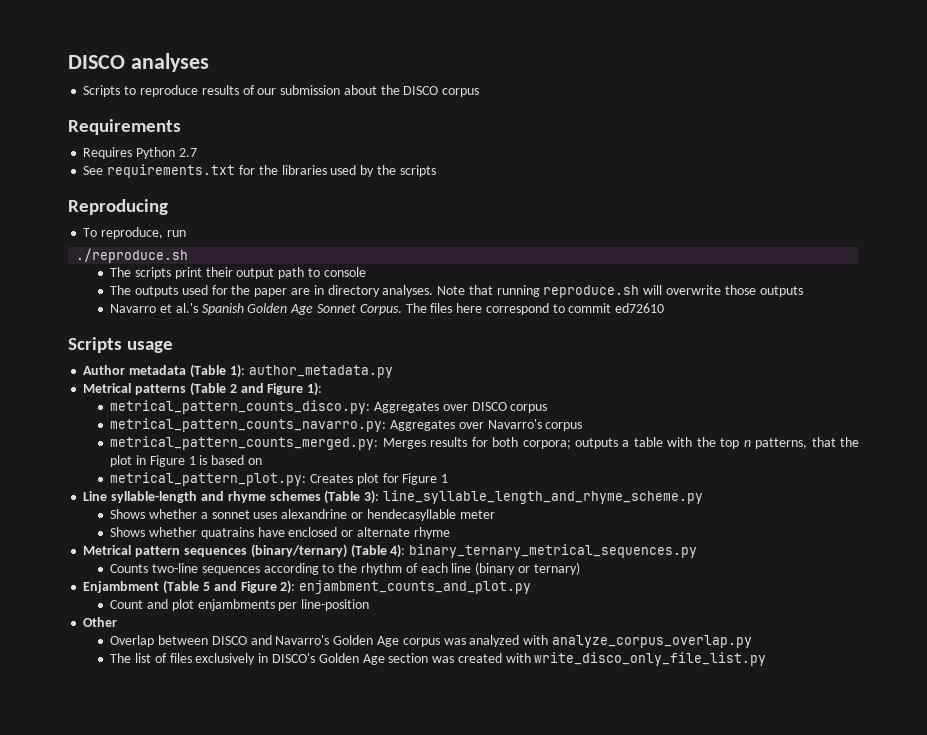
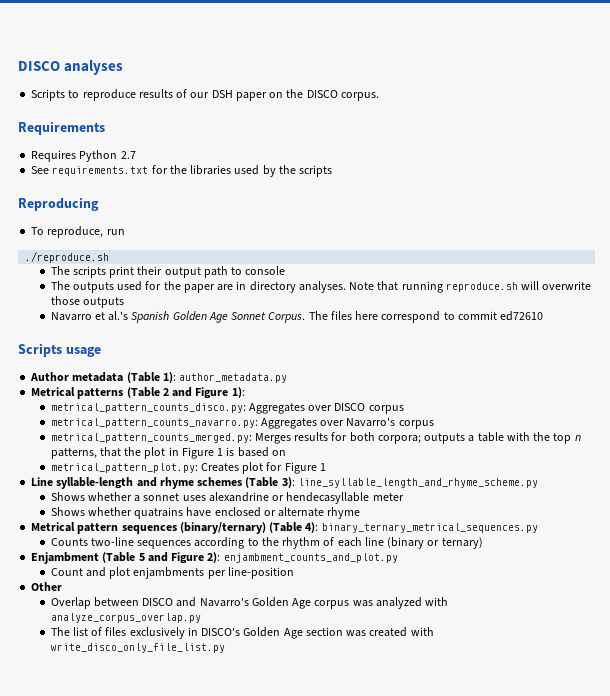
- Scripts to reproduce results of our submission about the DISCO corpus
+ Scripts to reproduce results of our DSH paper on the DISCO corpus.

